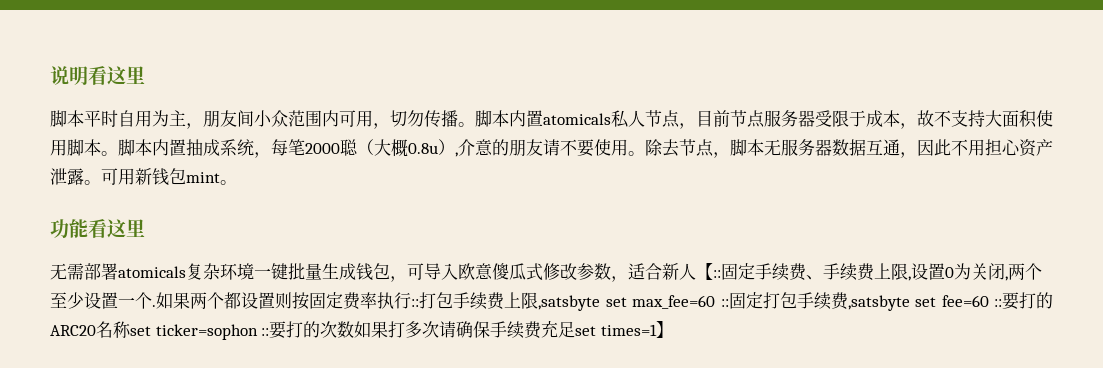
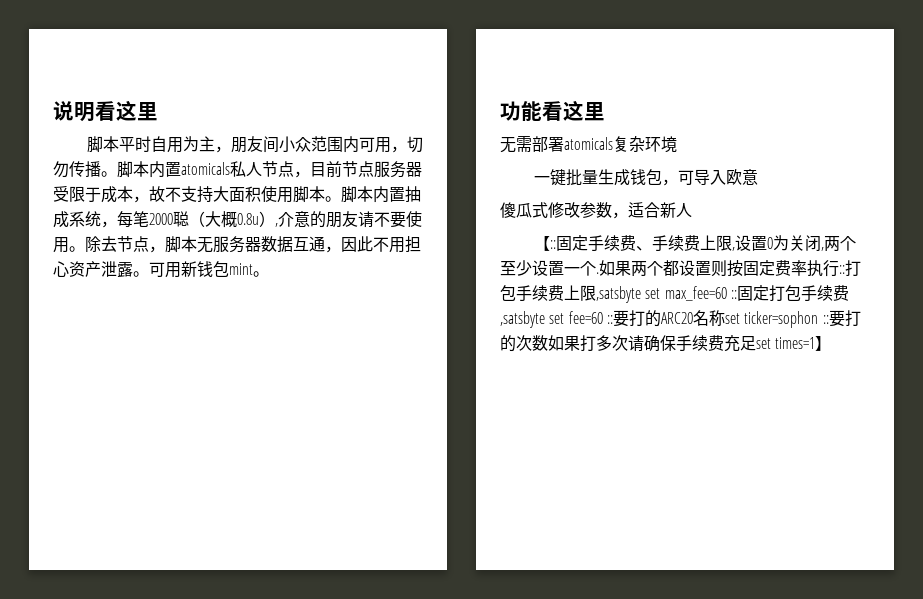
- 无需部署atomicals复杂环境一键批量生成钱包，可导入欧意傻瓜式修改参数，适合新人【::固定手续费、手续费上限,设置0为关闭,两个至少设置一个.
+ 无需部署atomicals复杂环境
+ 一键批量生成钱包，可导入欧意
+ 傻瓜式修改参数，适合新人
+ 【::固定手续费、手续费上限,设置0为关闭,两个至少设置一个.

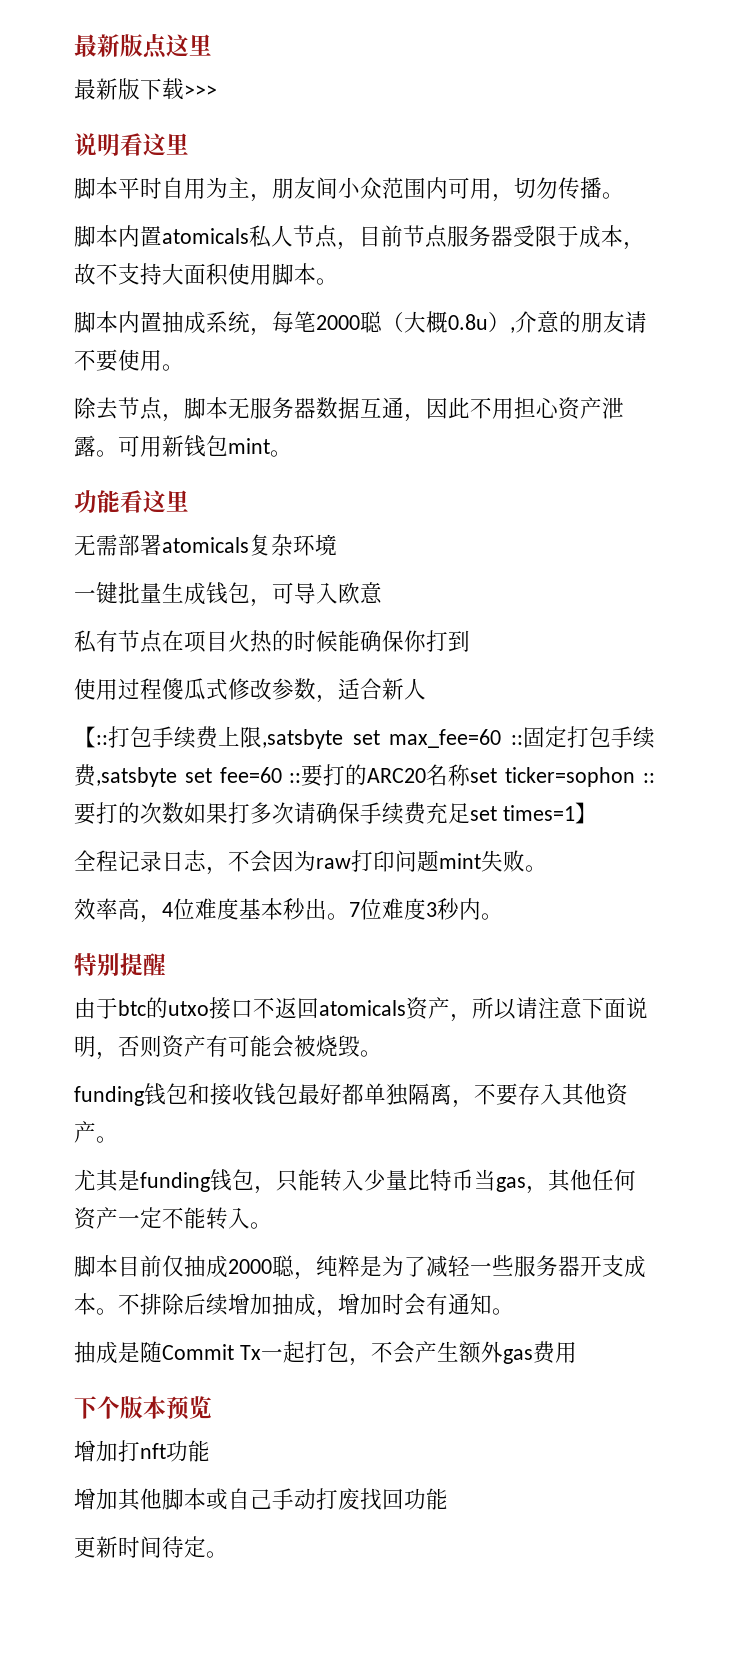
+ 最新版点这里
+ 最新版下载>>>
- 脚本平时自用为主，朋友间小众范围内可用，切勿传播。脚本内置atomicals私人节点，目前节点服务器受限于成本，故不支持大面积使用脚本。脚本内置抽成系统，每笔2000聪（大概0.8u）,介意的朋友请不要使用。除去节点，脚本无服务器数据互通，因此不用担心资产泄露。
+ 脚本平时自用为主，朋友间小众范围内可用，切勿传播。
+ 脚本内置atomicals私人节点，目前节点服务器受限于成本，故不支持大面积使用脚本。
+ 脚本内置抽成系统，每笔2000聪（大概0.8u）,介意的朋友请不要使用。
+ 除去节点，脚本无服务器数据互通，因此不用担心资产泄露。
- 傻瓜式修改参数，适合新人
+ 私有节点在项目火热的时候能确保你打到
+ 使用过程傻瓜式修改参数，适合新人
- 【::固定手续费、手续费上限,设置0为关闭,两个至少设置一个.如果两个都设置则按固定费率执行::打包手续费上限,satsbyte set max_fee=60 ::固定打包手续费,satsbyte set fee=60 ::要打的ARC20名称set ticker=sophon ::要打的次数如果打多次请确保手续费充足set times=1】
+ 【::打包手续费上限,satsbyte set max_fee=60 ::固定打包手续费,satsbyte set fee=60 ::要打的ARC20名称set ticker=sophon ::要打的次数如果打多次请确保手续费充足set times=1】
+ 全程记录日志，不会因为raw打印问题mint失败。
+ 效率高，4位难度基本秒出。7位难度3秒内。
+ 特别提醒
+ 由于btc的utxo接口不返回atomicals资产，所以请注意下面说明，否则资产有可能会被烧毁。
+ funding钱包和接收钱包最好都单独隔离，不要存入其他资产。
+ 尤其是funding钱包，只能转入少量比特币当gas，其他任何资产一定不能转入。
+ 脚本目前仅抽成2000聪，纯粹是为了减轻一些服务器开支成本。不排除后续增加抽成，增加时会有通知。
+ 抽成是随Commit Tx一起打包，不会产生额外gas费用
+ 下个版本预览
+ 增加打nft功能
+ 增加其他脚本或自己手动打废找回功能
+ 更新时间待定。

